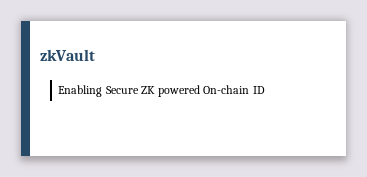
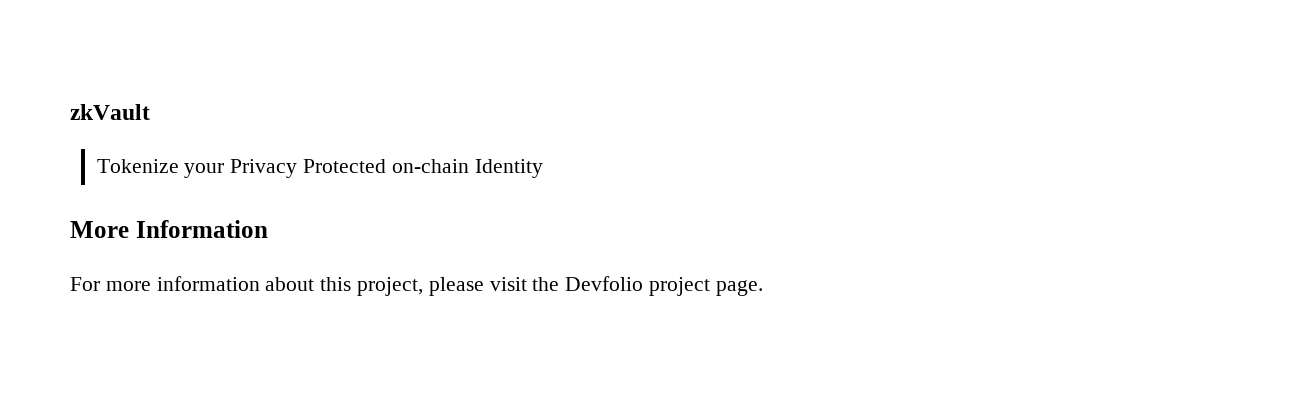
- Enabling Secure ZK powered On-chain ID
+ Tokenize your Privacy Protected on-chain Identity
+ More Information
+ For more information about this project, please visit the Devfolio project page.

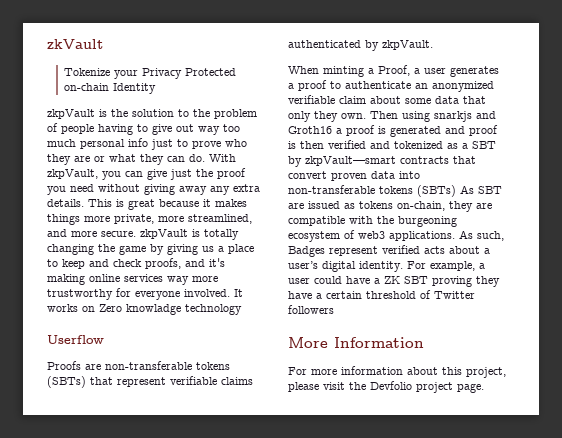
+ zkpVault is the solution to the problem of people having to give out way too much personal info just to prove who they are or what they can do. With zkpVault, you can give just the proof you need without giving away any extra details. This is great because it makes things more private, more streamlined, and more secure. zkpVault is totally changing the game by giving us a place to keep and check proofs, and it's making online services way more trustworthy for everyone involved. It works on Zero knowladge technology
+ Userflow
+ Proofs are non-transferable tokens (SBTs) that represent verifiable claims authenticated by zkpVault.
+ When minting a Proof, a user generates a proof to authenticate an anonymized verifiable claim about some data that only they own. Then using snarkjs and Groth16 a proof is generated and proof is then verified and tokenized as a SBT by zkpVault—smart contracts that convert proven data into non-transferable tokens (SBTs) As SBT are issued as tokens on-chain, they are compatible with the burgeoning ecosystem of web3 applications. As such, Badges represent verified acts about a user’s digital identity. For example, a user could have a ZK SBT proving they have a certain threshold of Twitter followers

